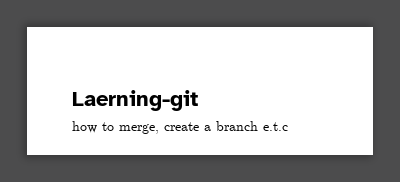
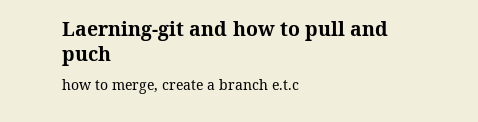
- Laerning-git
+ Laerning-git and how to pull and puch

